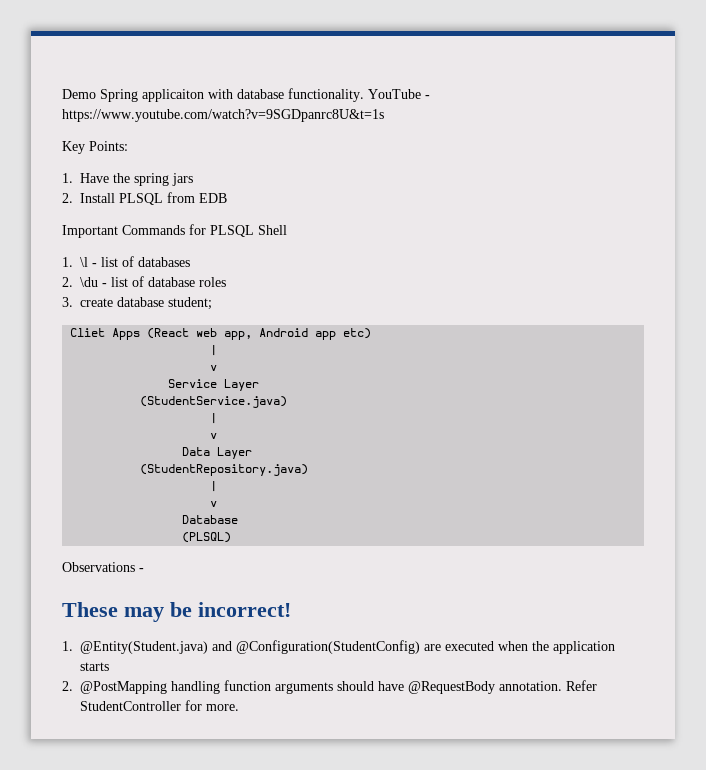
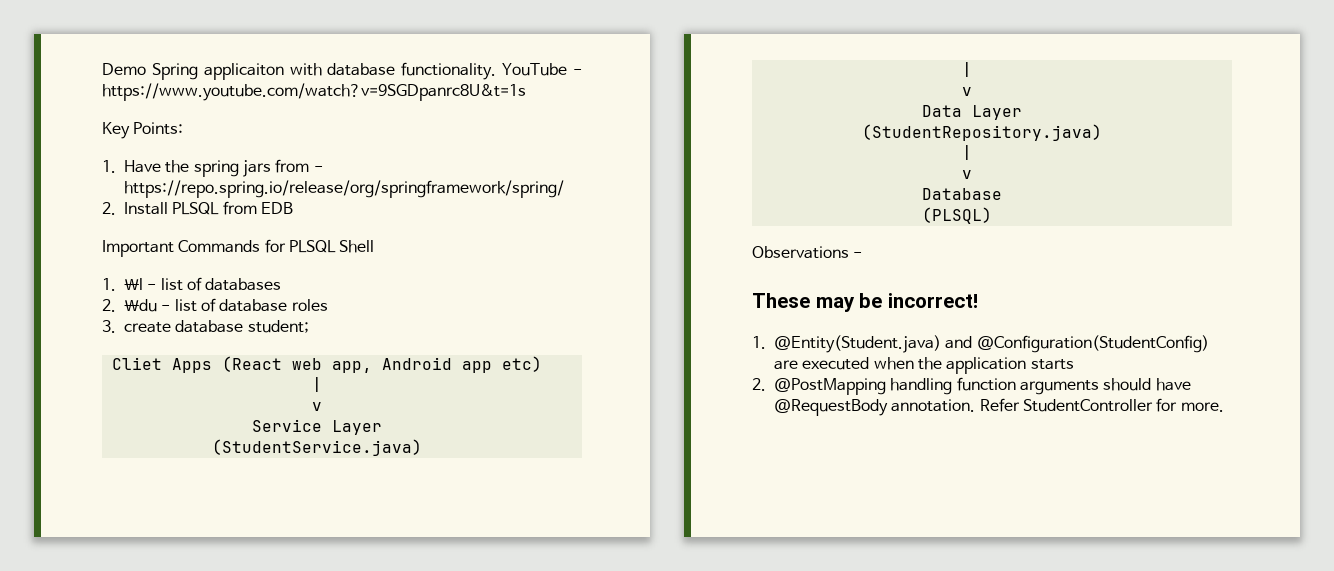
- 1. Have the spring jars
+ 1. Have the spring jars from - https://repo.spring.io/release/org/springframework/spring/

